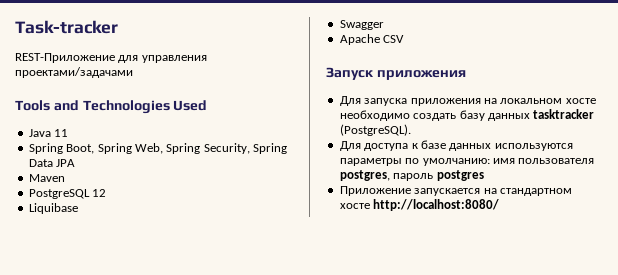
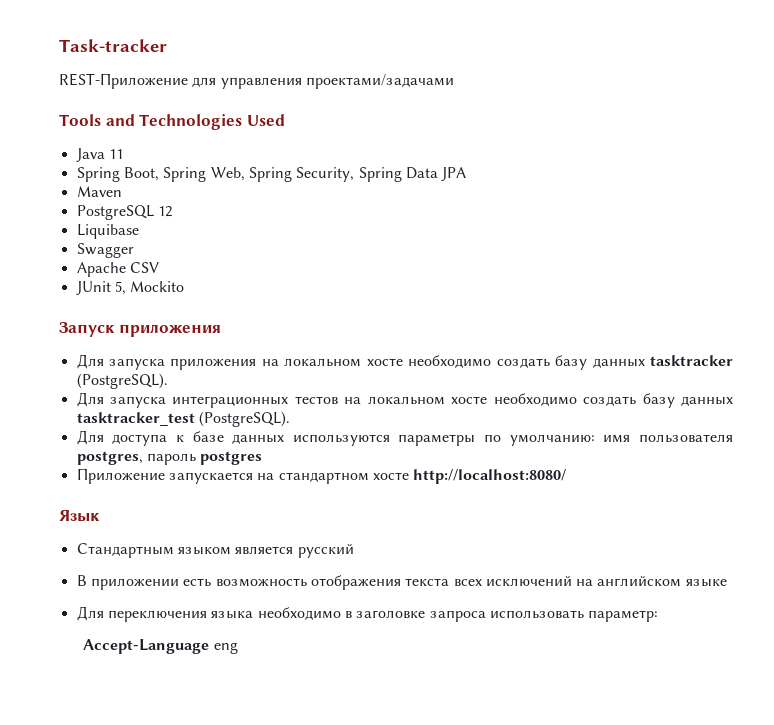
+ JUnit 5, Mockito
+ Для запуска интеграционных тестов на локальном хосте необходимо создать базу данных tasktracker_test (PostgreSQL).
+ Язык
+ Стандартным языком является русский
+ В приложении есть возможность отображения текста всех исключений на английском языке
+ Для переключения языка необходимо в заголовке запроса использовать параметр:
+ Accept-Language eng

